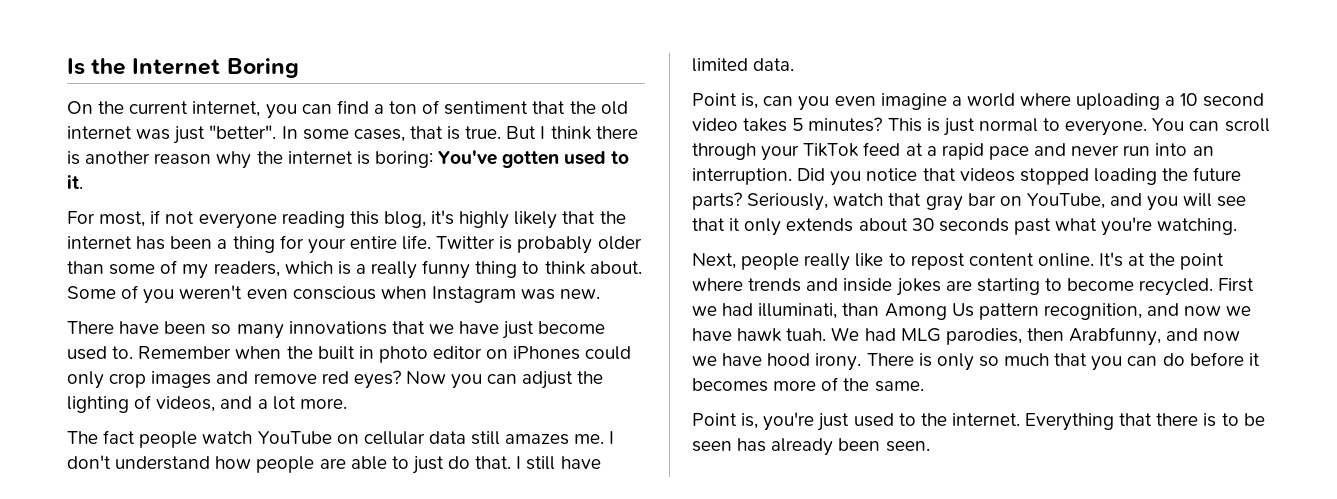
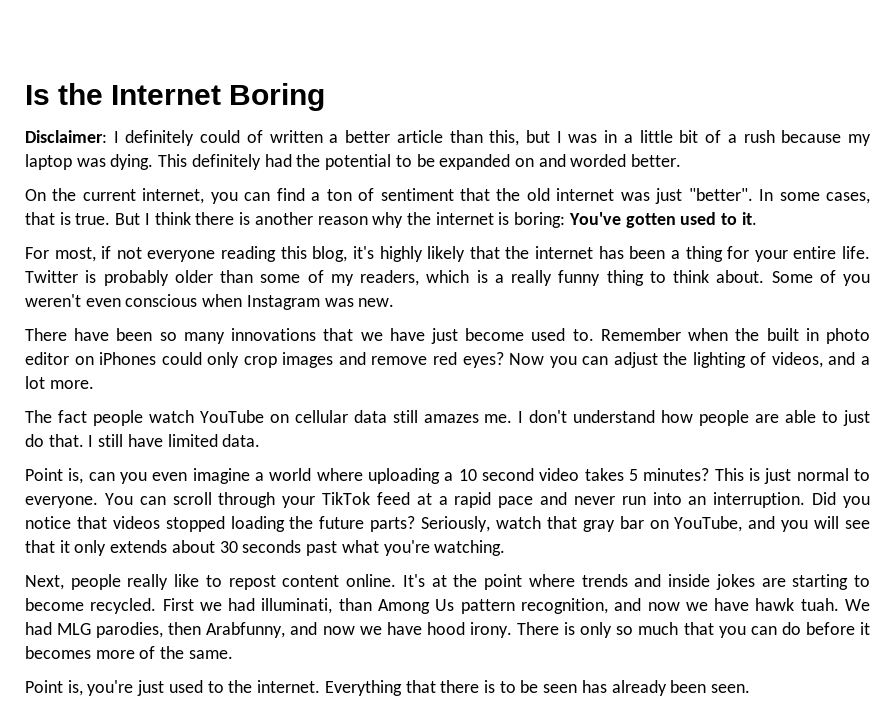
+ Disclaimer: I definitely could of written a better article than this, but I was in a little bit of a rush because my laptop was dying. This definitely had the potential to be expanded on and worded better.

